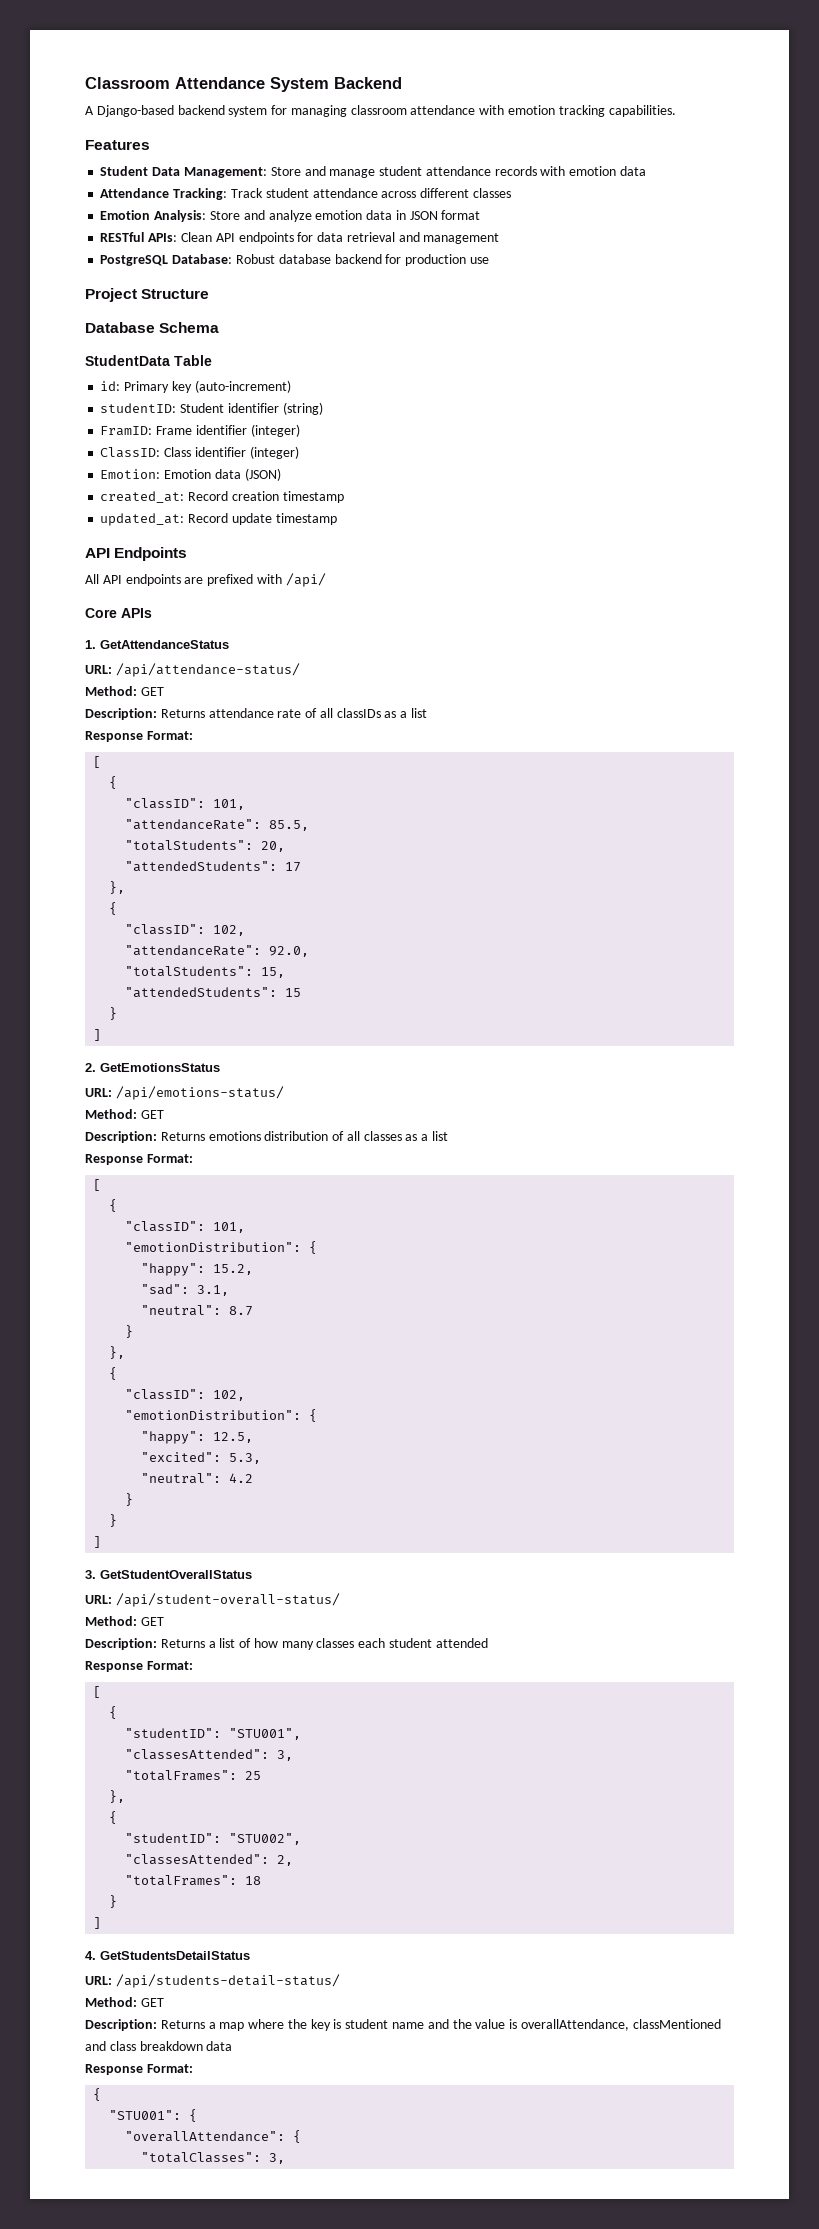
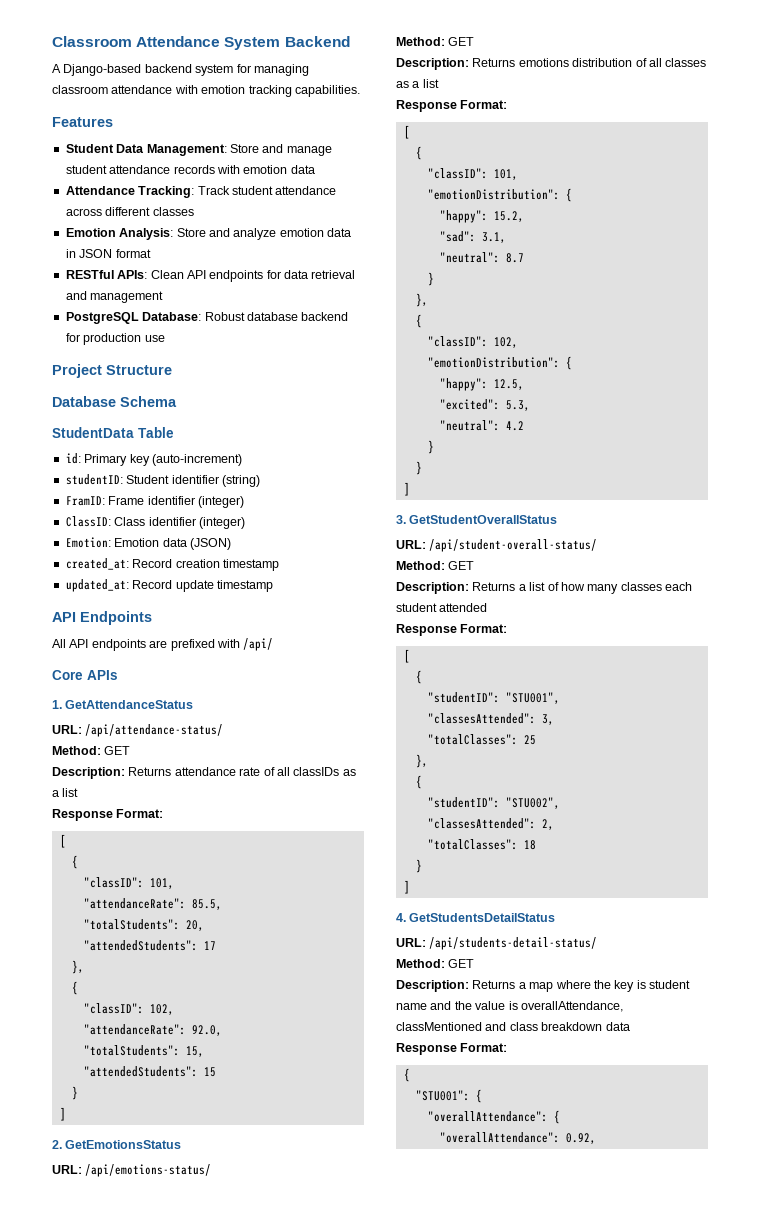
- "totalFrames": 25
+ "totalClasses": 25
- "totalFrames": 18
+ "totalClasses": 18
- "totalClasses": 3,
+ "overallAttendance": 0.92,

